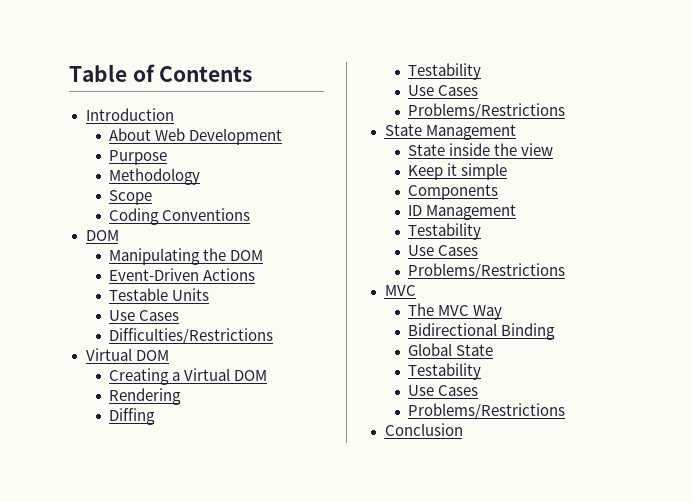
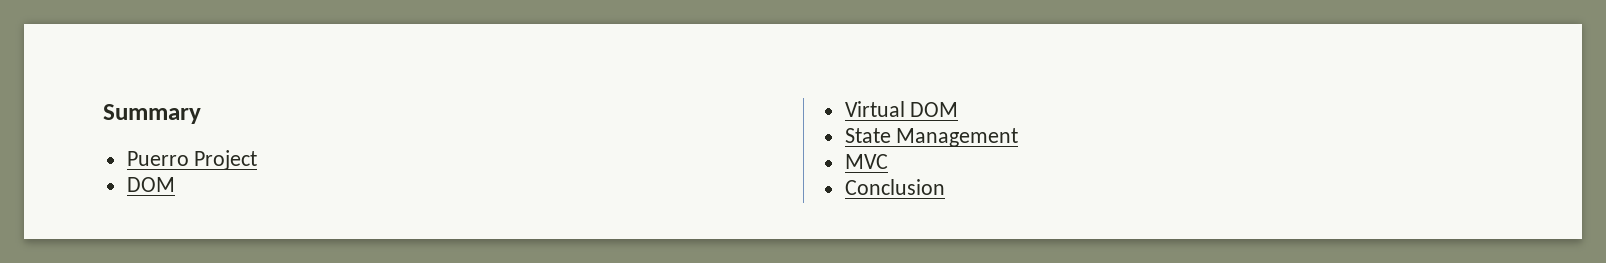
- Table of Contents
- Introduction
- About Web Development
- Purpose
- Methodology
- Scope
- Coding Conventions
+ Summary
+ Puerro Project
  DOM
- Manipulating the DOM
- Event-Driven Actions
- Testable Units
- Use Cases
- Difficulties/Restrictions
  Virtual DOM
- Creating a Virtual DOM
- Rendering
- Diffing
- Testability
- Use Cases
- Problems/Restrictions
  State Management
- State inside the view
- Keep it simple
- Components
- ID Management
- Testability
- Use Cases
- Problems/Restrictions
  MVC
- The MVC Way
- Bidirectional Binding
- Global State
- Testability
- Use Cases
- Problems/Restrictions

